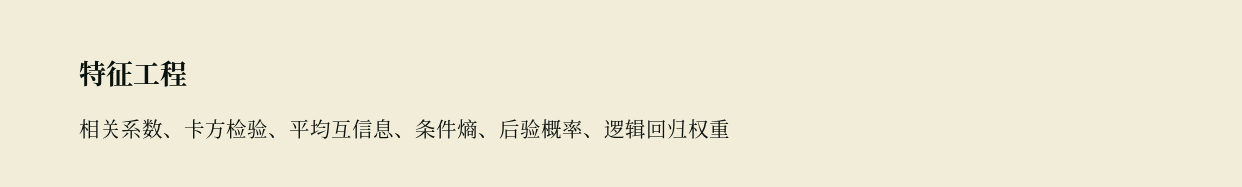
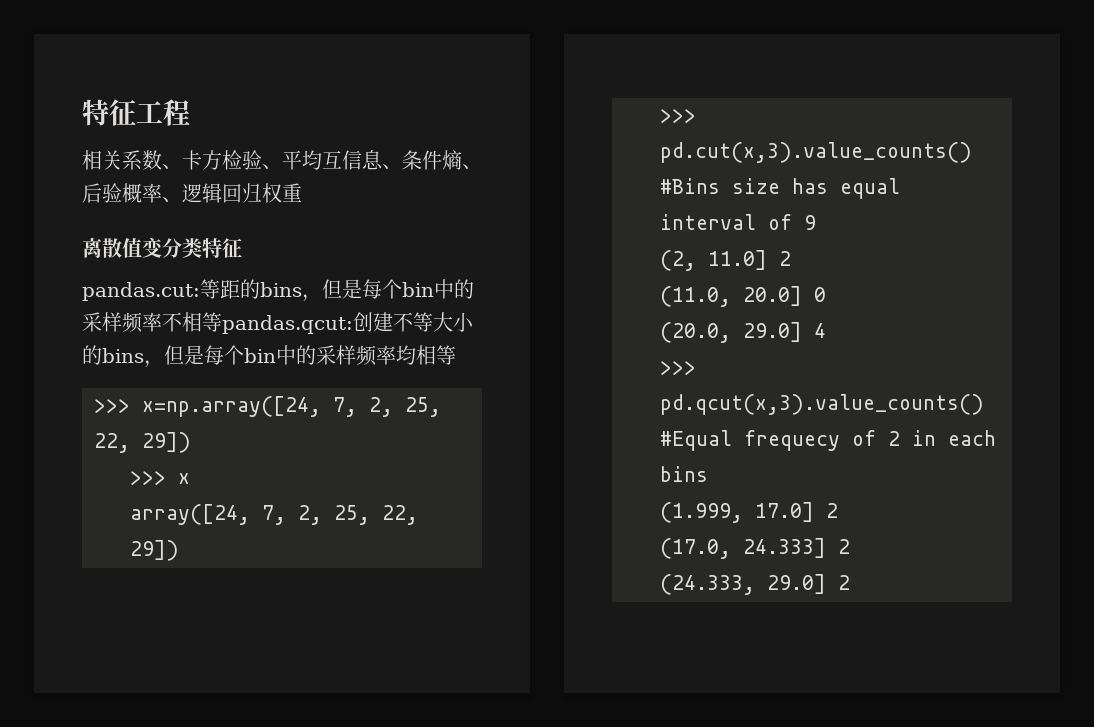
+ 离散值变分类特征
+ pandas.cut:等距的bins，但是每个bin中的采样频率不相等pandas.qcut:创建不等大小的bins，但是每个bin中的采样频率均相等
+ >>> x=np.array([24, 7, 2, 25, 22, 29])
+ >>> x
+ array([24, 7, 2, 25, 22, 29])
+ >>> pd.cut(x,3).value_counts() #Bins size has equal interval of 9
+ (2, 11.0] 2
+ (11.0, 20.0] 0
+ (20.0, 29.0] 4
+ >>> pd.qcut(x,3).value_counts() #Equal frequecy of 2 in each bins
+ (1.999, 17.0] 2
+ (17.0, 24.333] 2
+ (24.333, 29.0] 2

